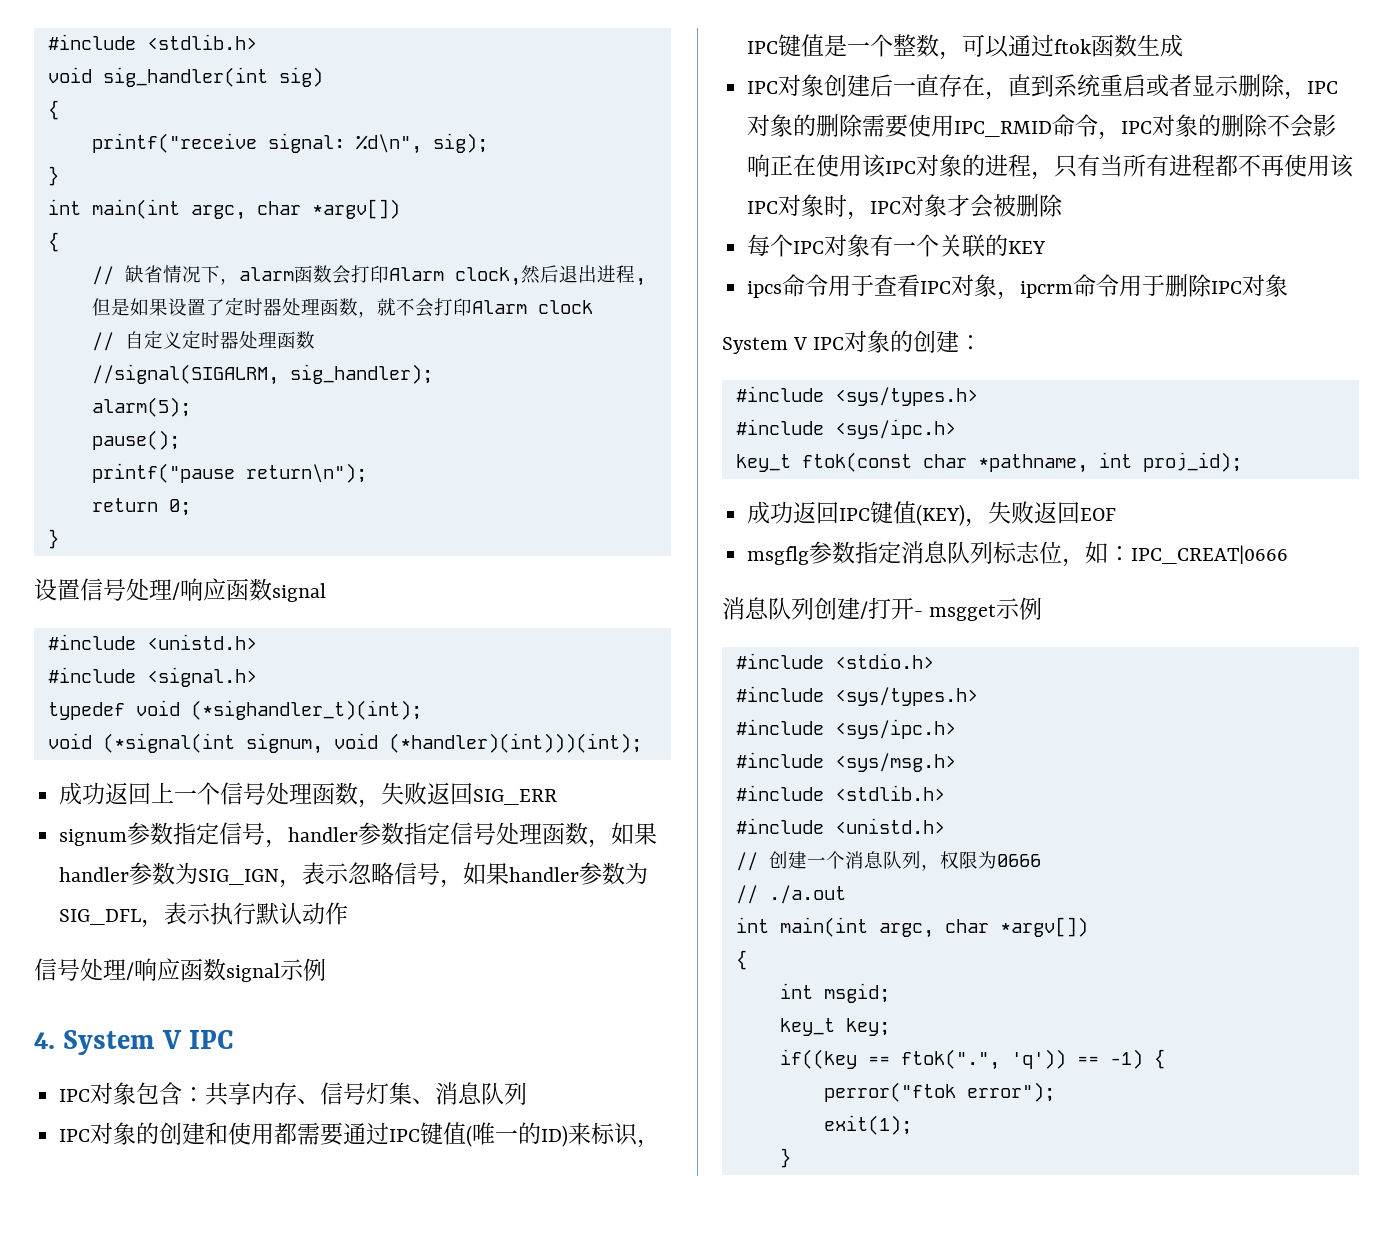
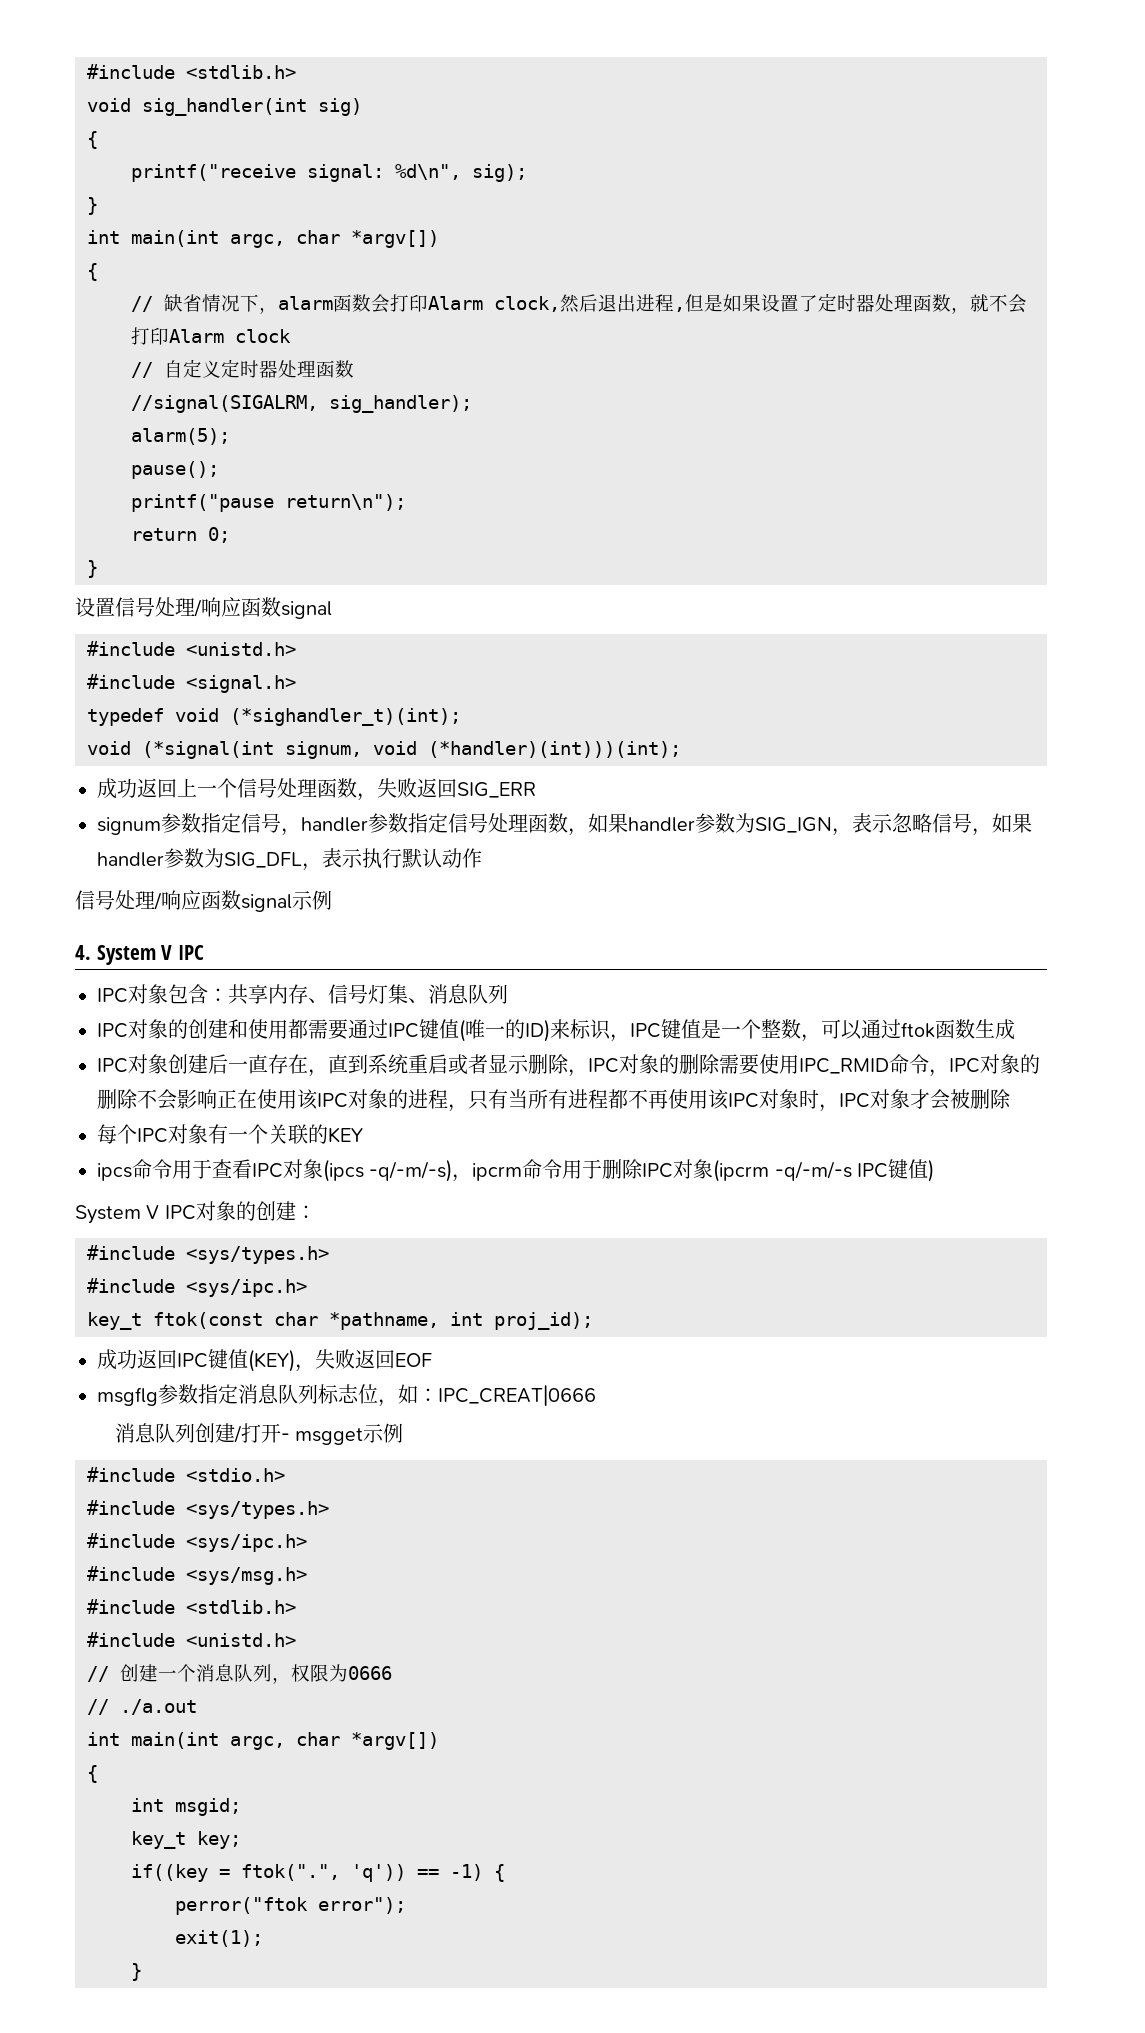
- ipcs命令用于查看IPC对象，ipcrm命令用于删除IPC对象
+ ipcs命令用于查看IPC对象(ipcs -q/-m/-s)，ipcrm命令用于删除IPC对象(ipcrm -q/-m/-s IPC键值)
- if((key == ftok(".", 'q')) == -1) {
+ if((key = ftok(".", 'q')) == -1) {

